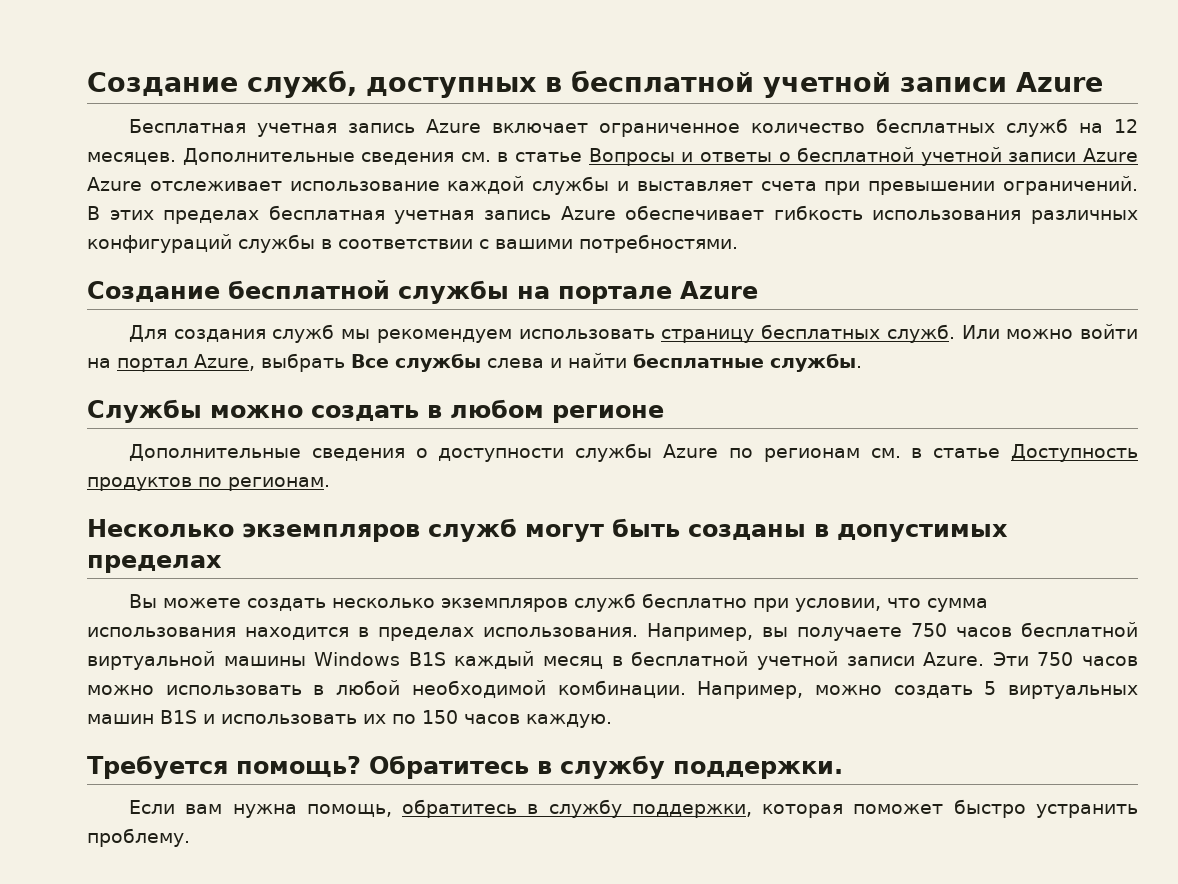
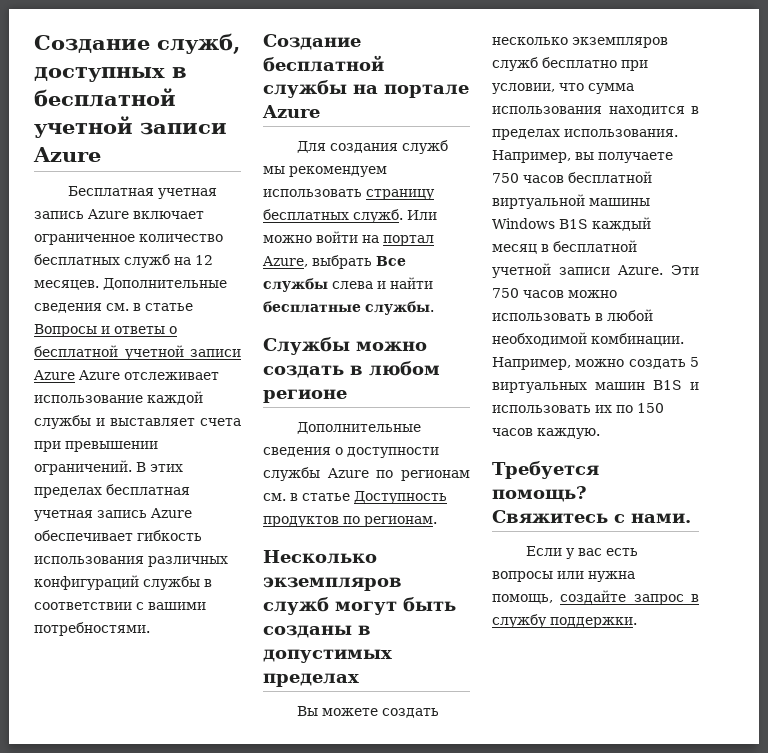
- Обратитесь в службу поддержки.
- Если вам нужна помощь, обратитесь в службу поддержки, которая поможет быстро устранить проблему.
+ Свяжитесь с нами.
+ Если у вас есть вопросы или нужна помощь, создайте запрос в службу поддержки.

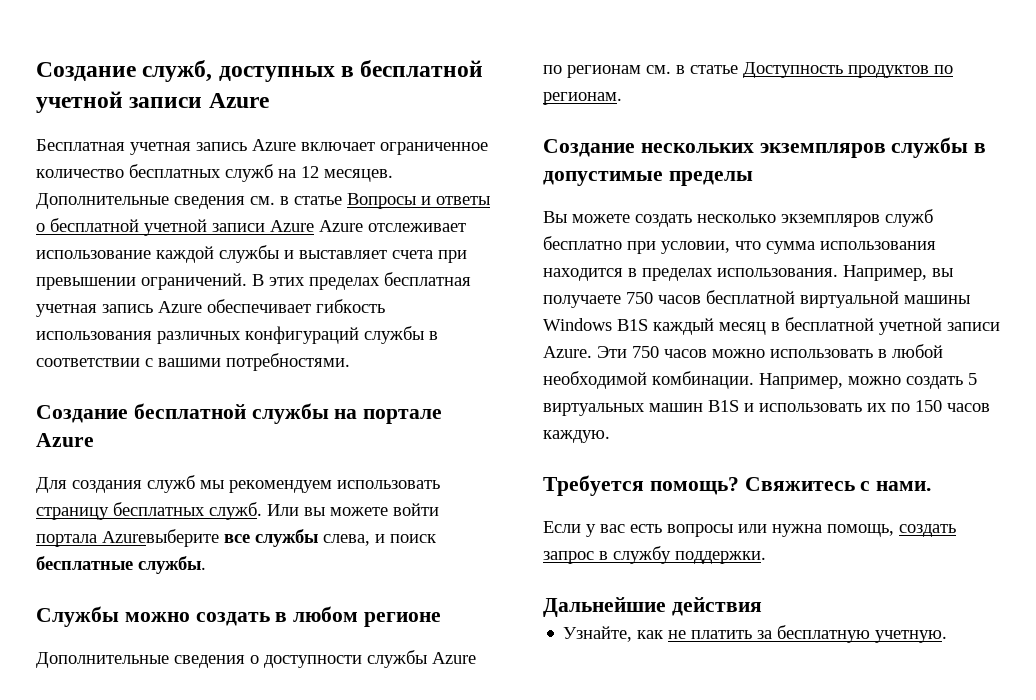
- Или можно войти на портал Azure, выбрать Все службы слева и найти бесплатные службы.
+ Или вы можете войти портала Azureвыберите все службы слева, и поиск бесплатные службы.
- Несколько экземпляров служб могут быть созданы в допустимых пределах
+ Создание нескольких экземпляров службы в допустимые пределы
- Если у вас есть вопросы или нужна помощь, создайте запрос в службу поддержки.
+ Если у вас есть вопросы или нужна помощь, создать запрос в службу поддержки.
+ Дальнейшие действия
+ Узнайте, как не платить за бесплатную учетную.

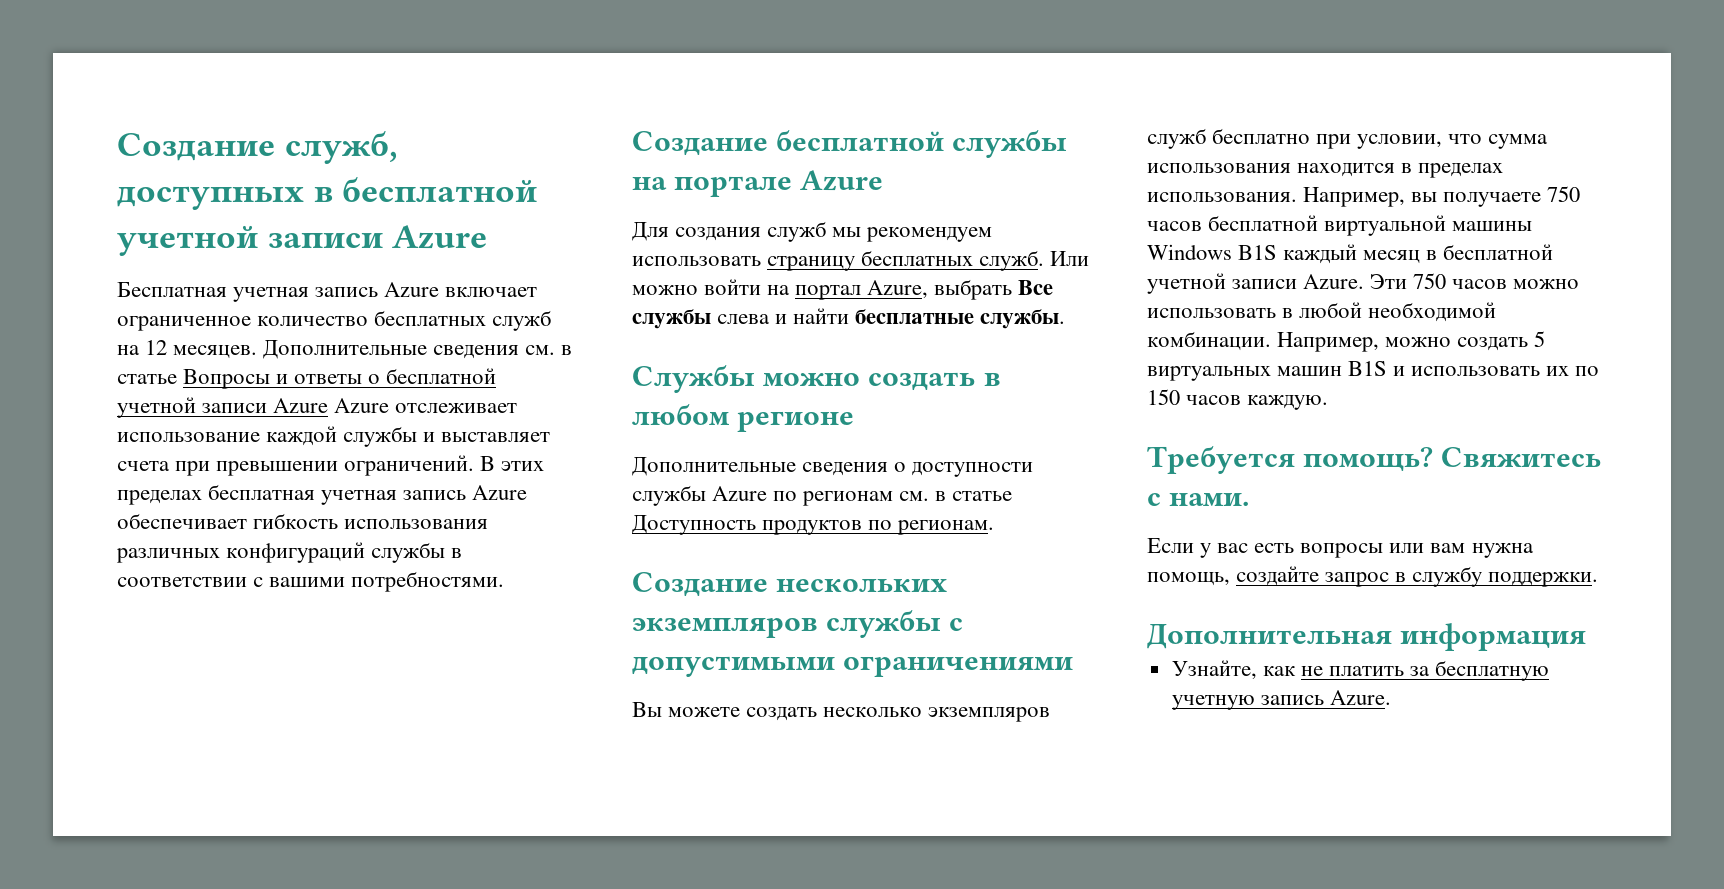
- Или вы можете войти портала Azureвыберите все службы слева, и поиск бесплатные службы.
+ Или можно войти на портал Azure, выбрать Все службы слева и найти бесплатные службы.
- Создание нескольких экземпляров службы в допустимые пределы
+ Создание нескольких экземпляров службы с допустимыми ограничениями
- Если у вас есть вопросы или нужна помощь, создать запрос в службу поддержки.
+ Если у вас есть вопросы или вам нужна помощь, создайте запрос в службу поддержки.
- Дальнейшие действия
+ Дополнительная информация
- Узнайте, как не платить за бесплатную учетную.
+ Узнайте, как не платить за бесплатную учетную запись Azure.

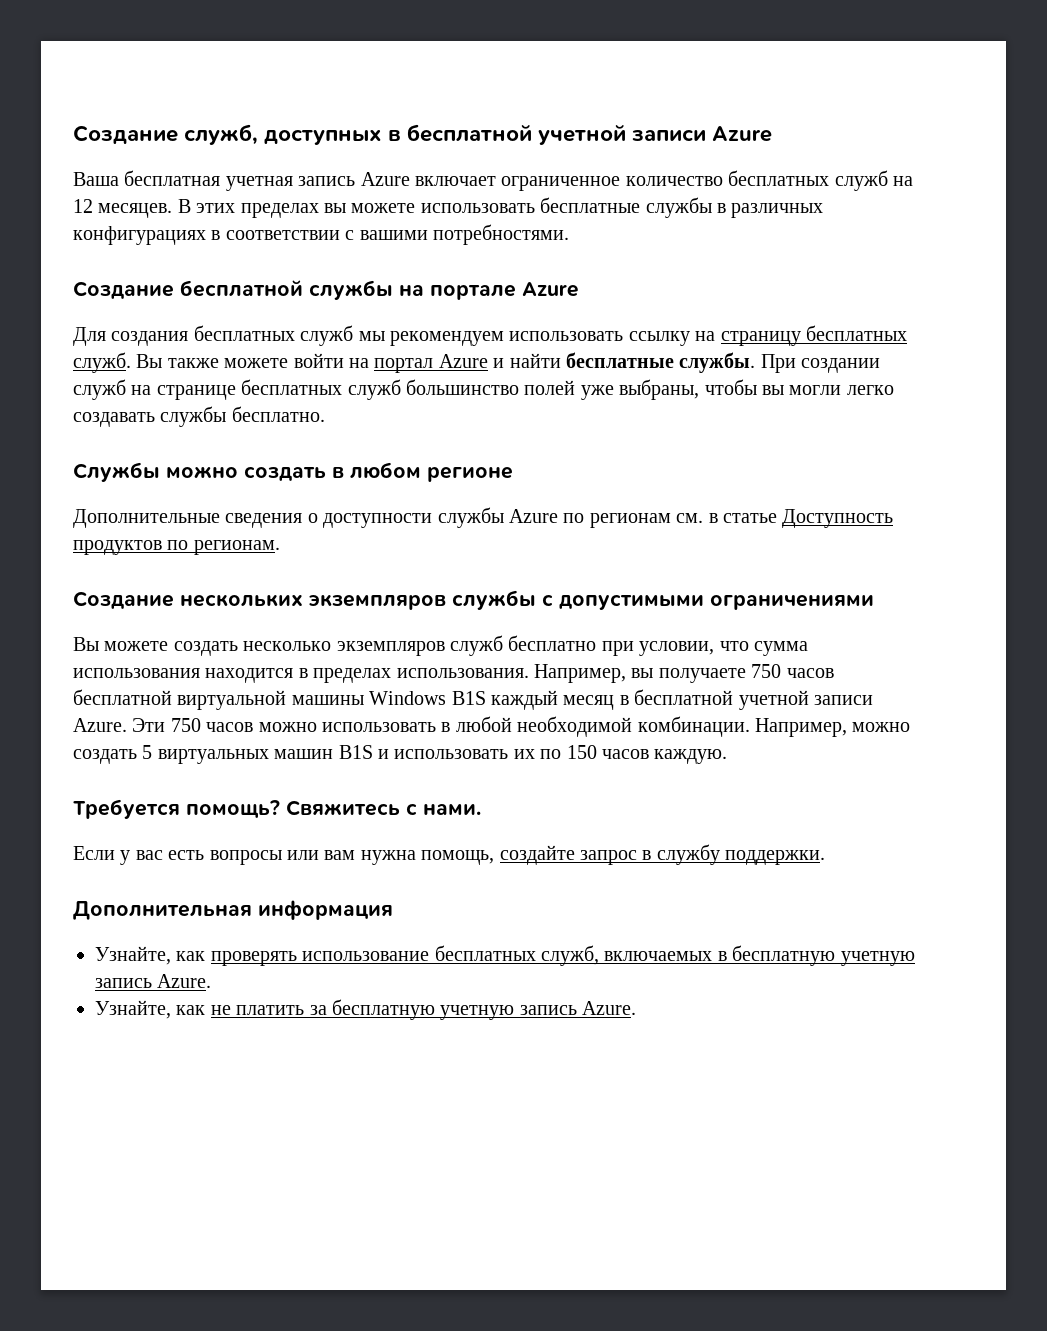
- Бесплатная учетная запись Azure включает ограниченное количество бесплатных служб на 12 месяцев.
+ Ваша бесплатная учетная запись Azure включает ограниченное количество бесплатных служб на 12 месяцев.
- Дополнительные сведения см. в статье Вопросы и ответы о бесплатной учетной записи Azure Azure отслеживает использование каждой службы и выставляет счета при превышении ограничений. В этих пределах бесплатная учетная запись Azure обеспечивает гибкость использования различных конфигураций службы в соответствии с вашими потребностями.
+ В этих пределах вы можете использовать бесплатные службы в различных конфигурациях в соответствии с вашими потребностями.
- Для создания служб мы рекомендуем использовать страницу бесплатных служб.
+ Для создания бесплатных служб мы рекомендуем использовать ссылку на страницу бесплатных служб.
- Или можно войти на портал Azure, выбрать Все службы слева и найти бесплатные службы.
+ Вы также можете войти на портал Azure и найти бесплатные службы. При создании служб на странице бесплатных служб большинство полей уже выбраны, чтобы вы могли легко создавать службы бесплатно.
+ Узнайте, как проверять использование бесплатных служб, включаемых в бесплатную учетную запись Azure.

